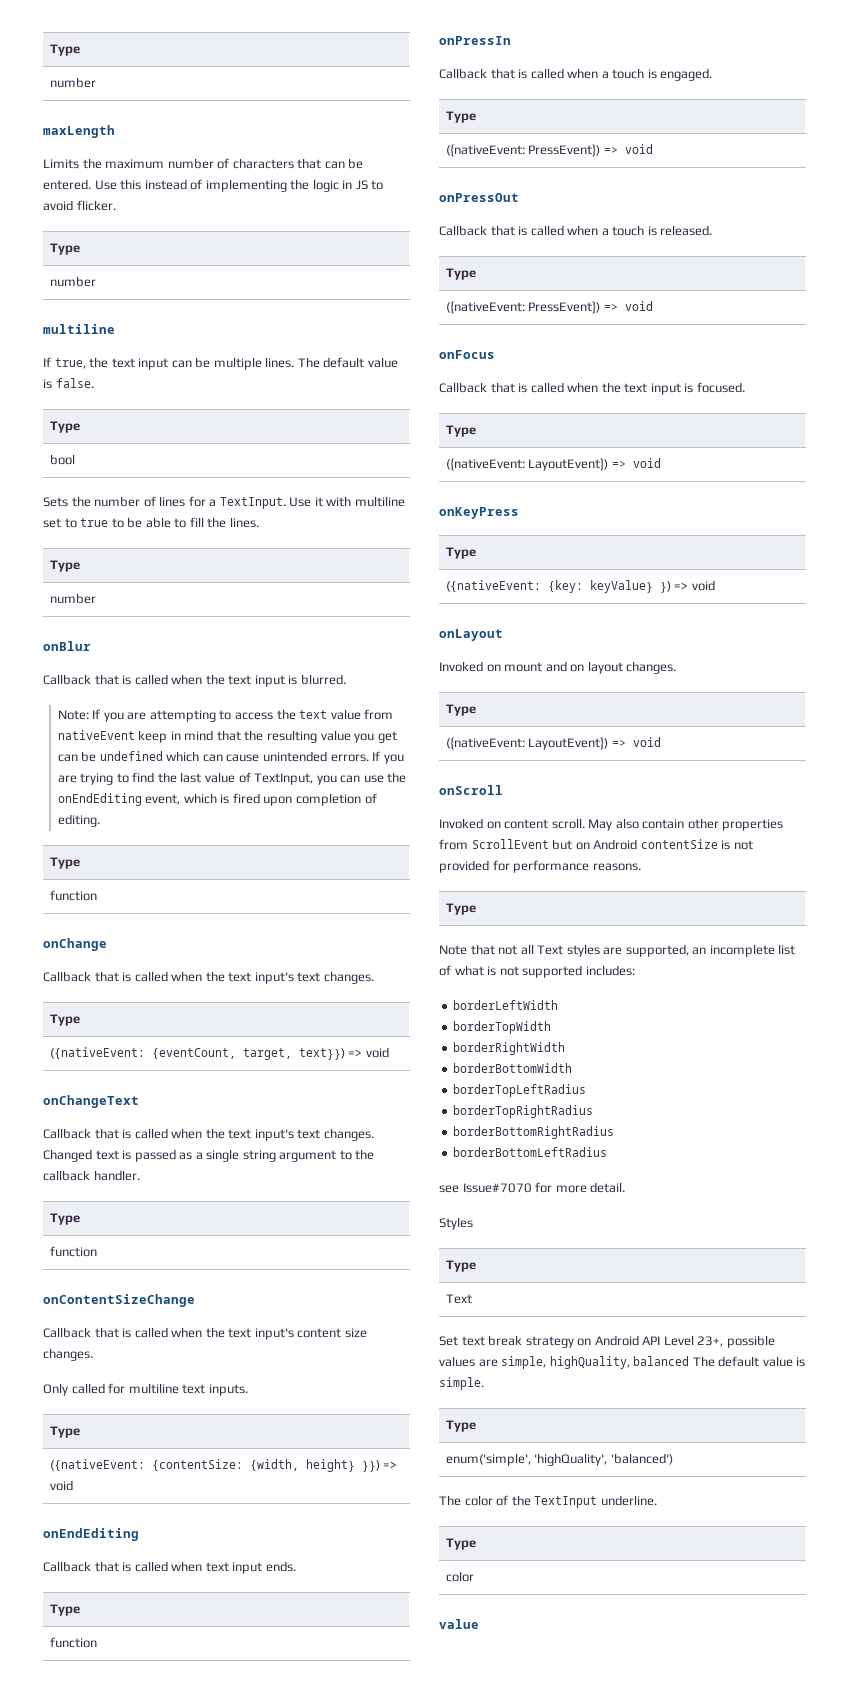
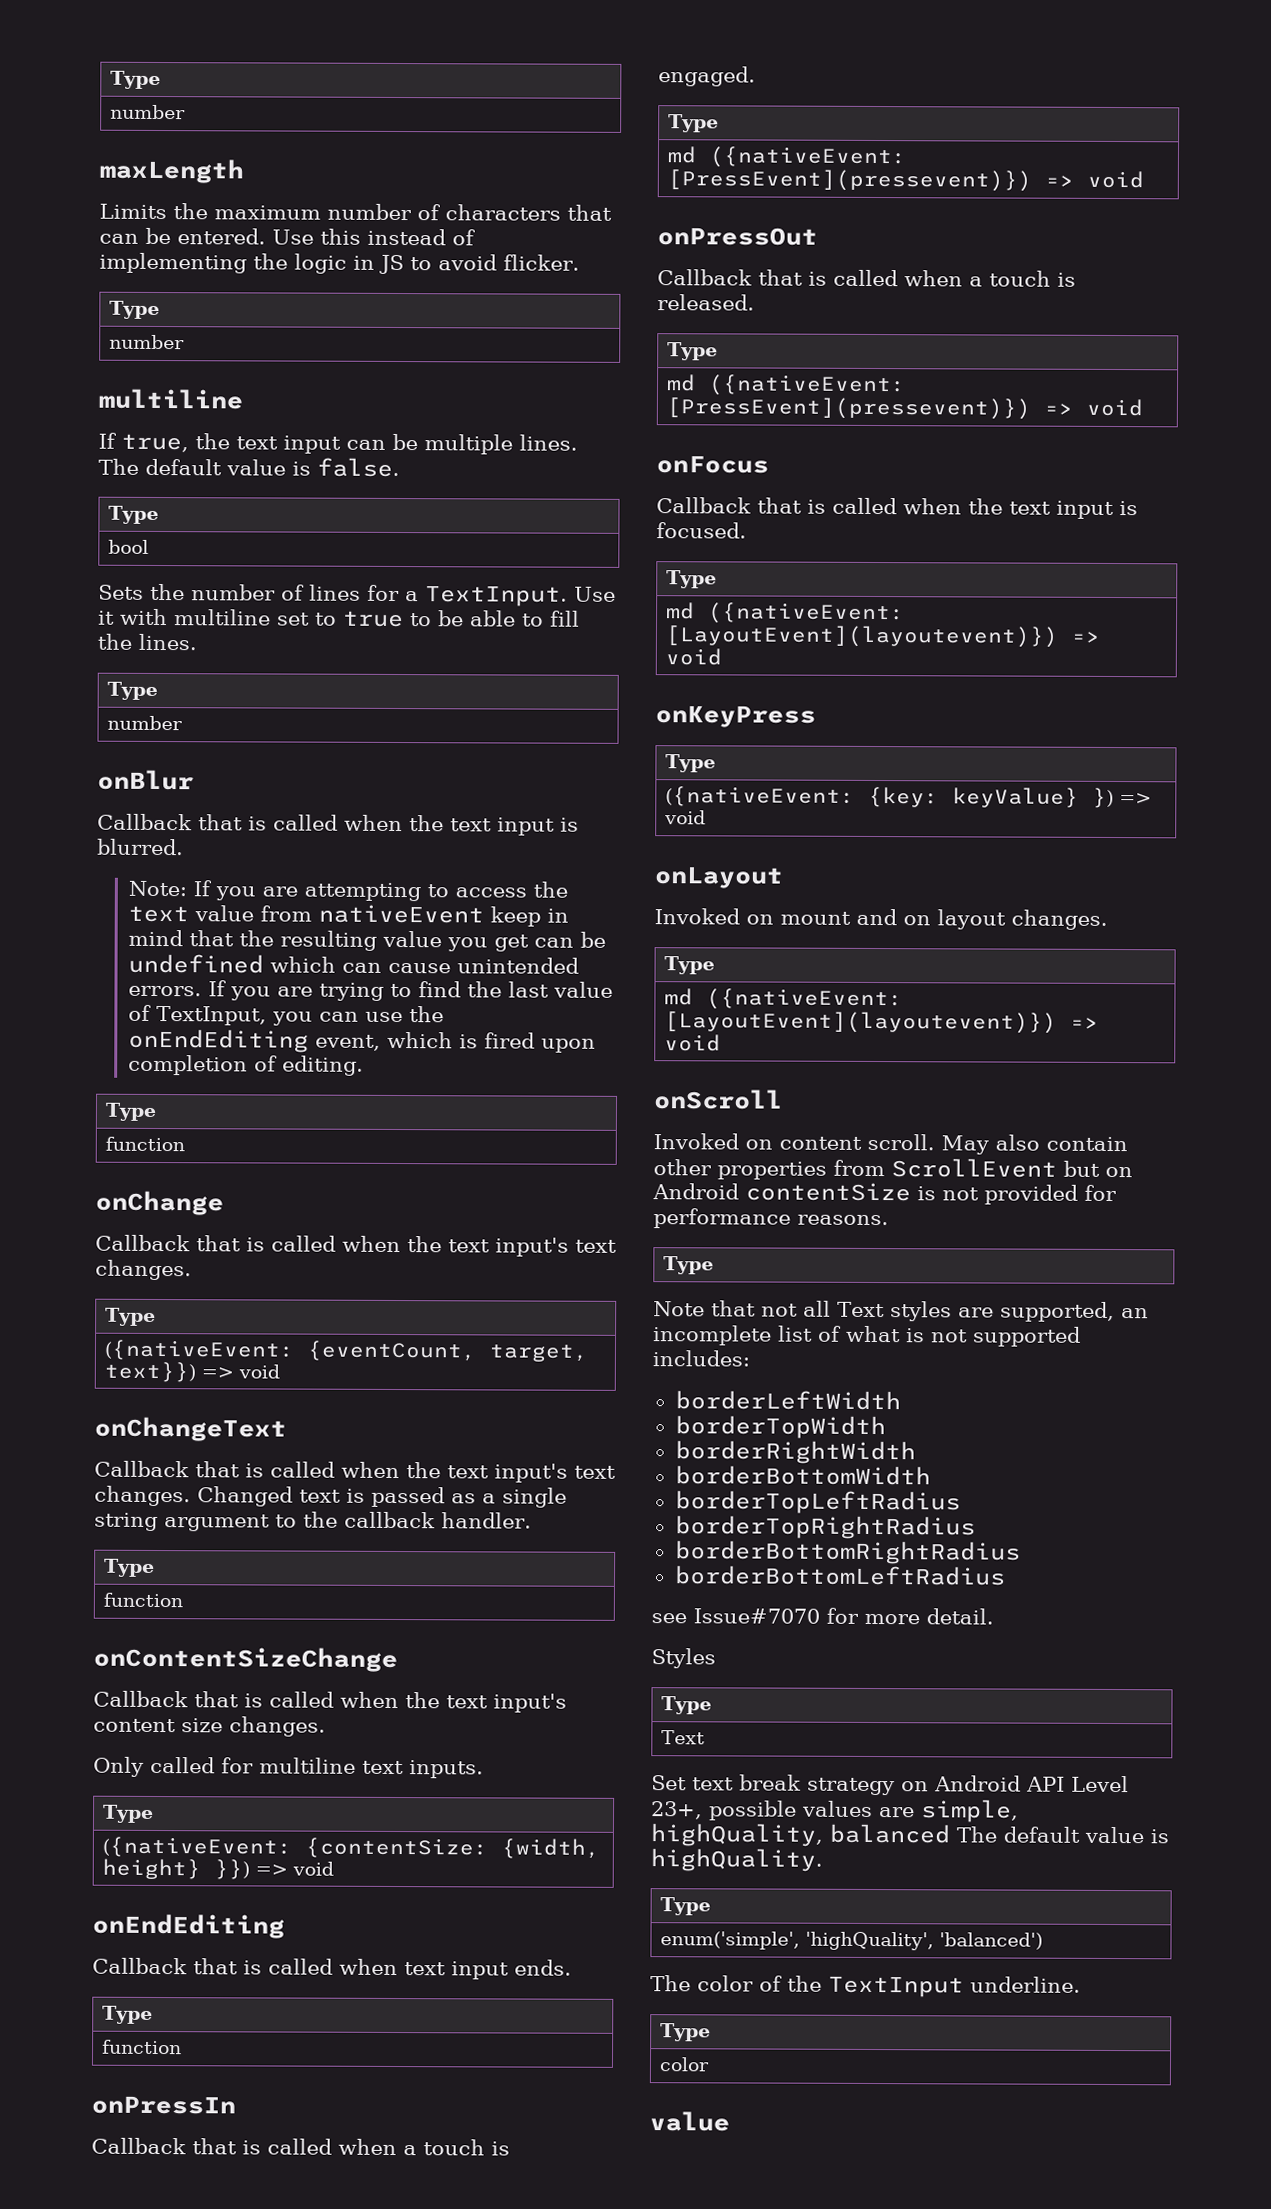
  Callback that is called when a touch is engaged.
  Type
- ({nativeEvent: PressEvent}) => void
+ md ({nativeEvent: [PressEvent](pressevent)}) => void
  Callback that is called when a touch is released.
  Type
- ({nativeEvent: PressEvent}) => void
+ md ({nativeEvent: [PressEvent](pressevent)}) => void
  Callback that is called when the text input is focused.
  Type
- ({nativeEvent: LayoutEvent}) => void
+ md ({nativeEvent: [LayoutEvent](layoutevent)}) => void
  Invoked on mount and on layout changes.
  Type
- ({nativeEvent: LayoutEvent}) => void
+ md ({nativeEvent: [LayoutEvent](layoutevent)}) => void
- Set text break strategy on Android API Level 23+, possible values are simple, highQuality, balanced The default value is simple.
+ Set text break strategy on Android API Level 23+, possible values are simple, highQuality, balanced The default value is highQuality.

